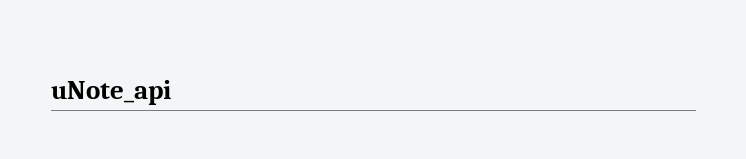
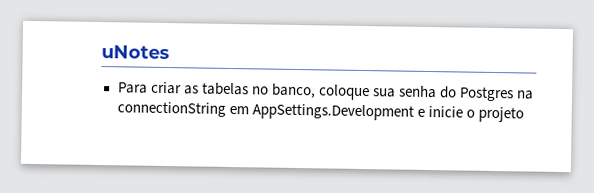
- uNote_api
+ uNotes
+ Para criar as tabelas no banco, coloque sua senha do Postgres na connectionString em AppSettings.Development e inicie o projeto

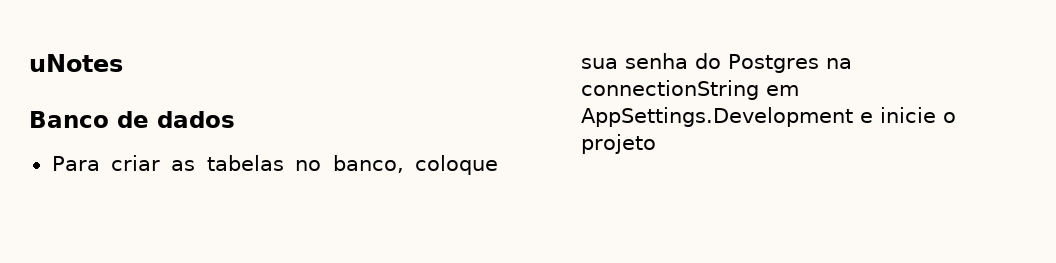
+ Banco de dados

